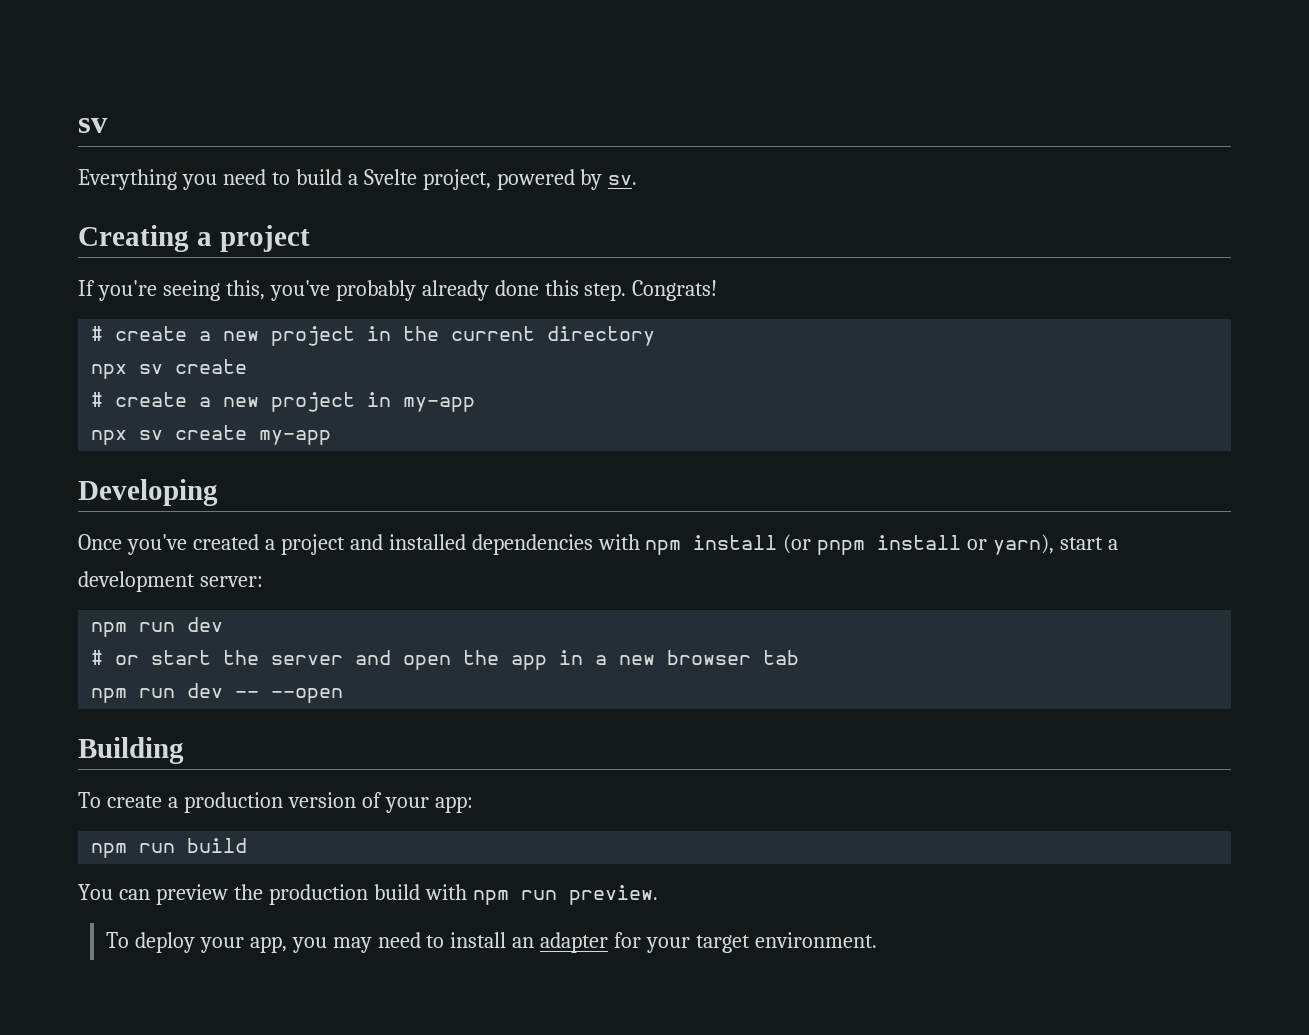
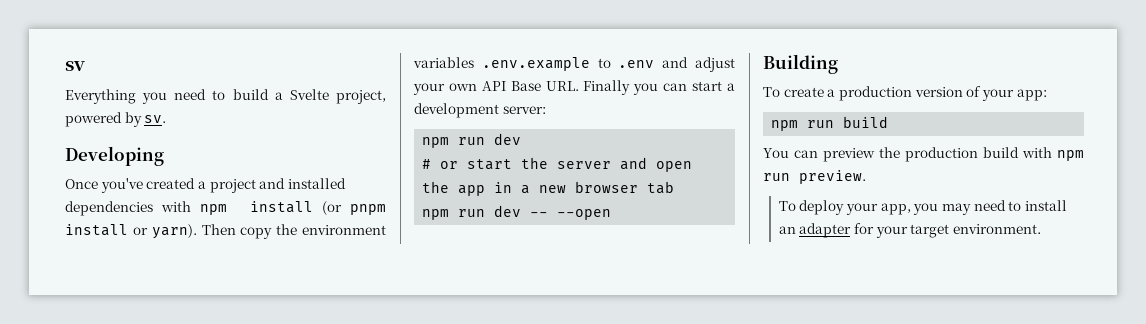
- Creating a project
- If you're seeing this, you've probably already done this step. Congrats!
- # create a new project in the current directory
- npx sv create
- # create a new project in my-app
- npx sv create my-app
- Once you've created a project and installed dependencies with npm install (or pnpm install or yarn), start a development server:
+ Once you've created a project and installed dependencies with npm install (or pnpm install or yarn). Then copy the environment variables .env.example to .env and adjust your own API Base URL. Finally you can start a development server:

